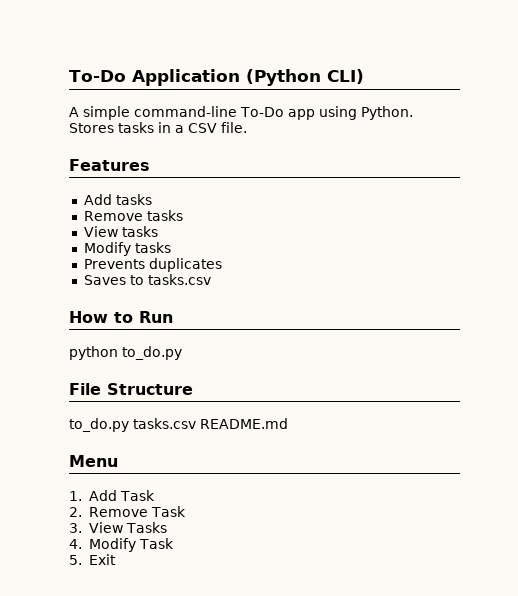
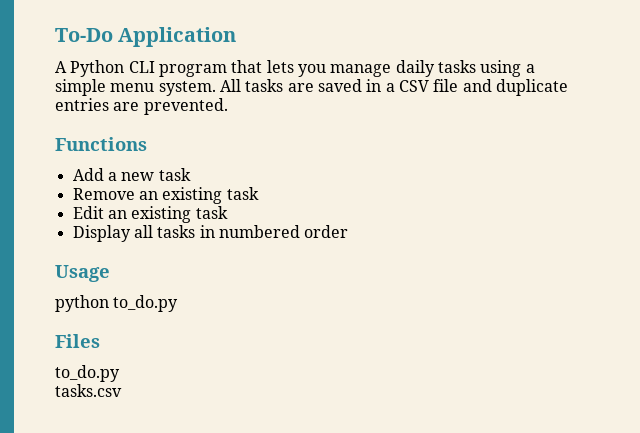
- To-Do Application (Python CLI)
+ To-Do Application
- A simple command-line To-Do app using Python. Stores tasks in a CSV file.
- Features
- Add tasks
- Remove tasks
- View tasks
- Modify tasks
- Prevents duplicates
- Saves to tasks.csv
- How to Run
+ A Python CLI program that lets you manage daily tasks using a simple menu system. All tasks are saved in a CSV file and duplicate entries are prevented.
+ Functions
+ Add a new task
+ Remove an existing task
+ Edit an existing task
+ Display all tasks in numbered order
+ Usage
- File Structure
- to_do.py tasks.csv README.md
- Menu
- 1. Add Task
- 2. Remove Task
- 3. View Tasks
- 4. Modify Task
- 5. Exit
+ Files
+ to_do.py
+ tasks.csv

